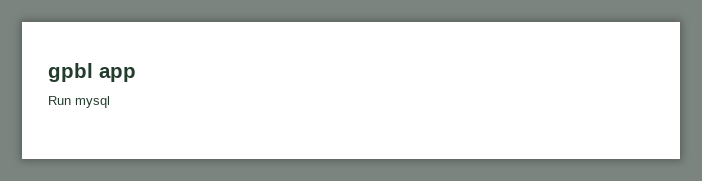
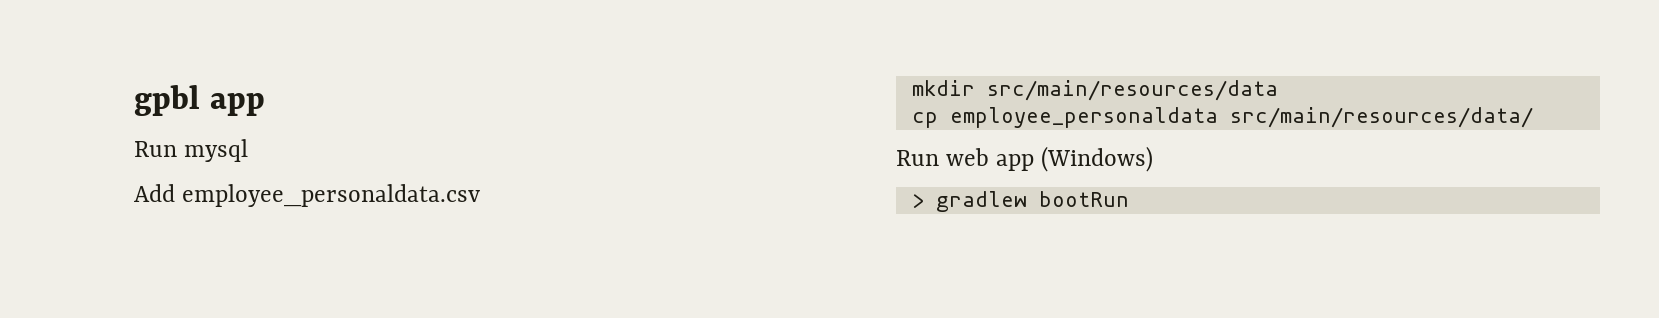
+ Add employee_personaldata.csv
+ mkdir src/main/resources/data
+ cp employee_personaldata src/main/resources/data/
+ Run web app (Windows)
+ > gradlew bootRun

